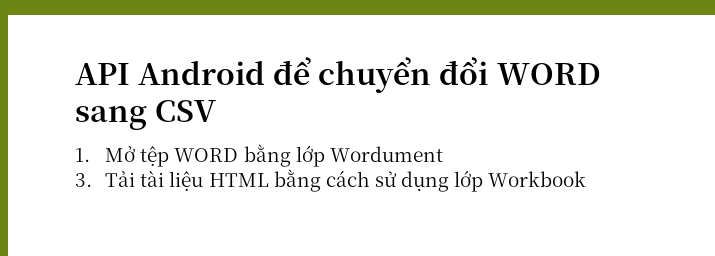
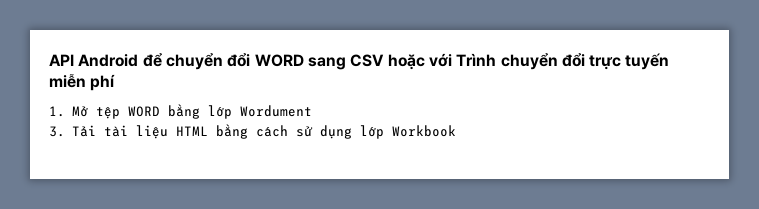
- API Android để chuyển đổi WORD sang CSV
+ API Android để chuyển đổi WORD sang CSV hoặc với Trình chuyển đổi trực tuyến miễn phí

